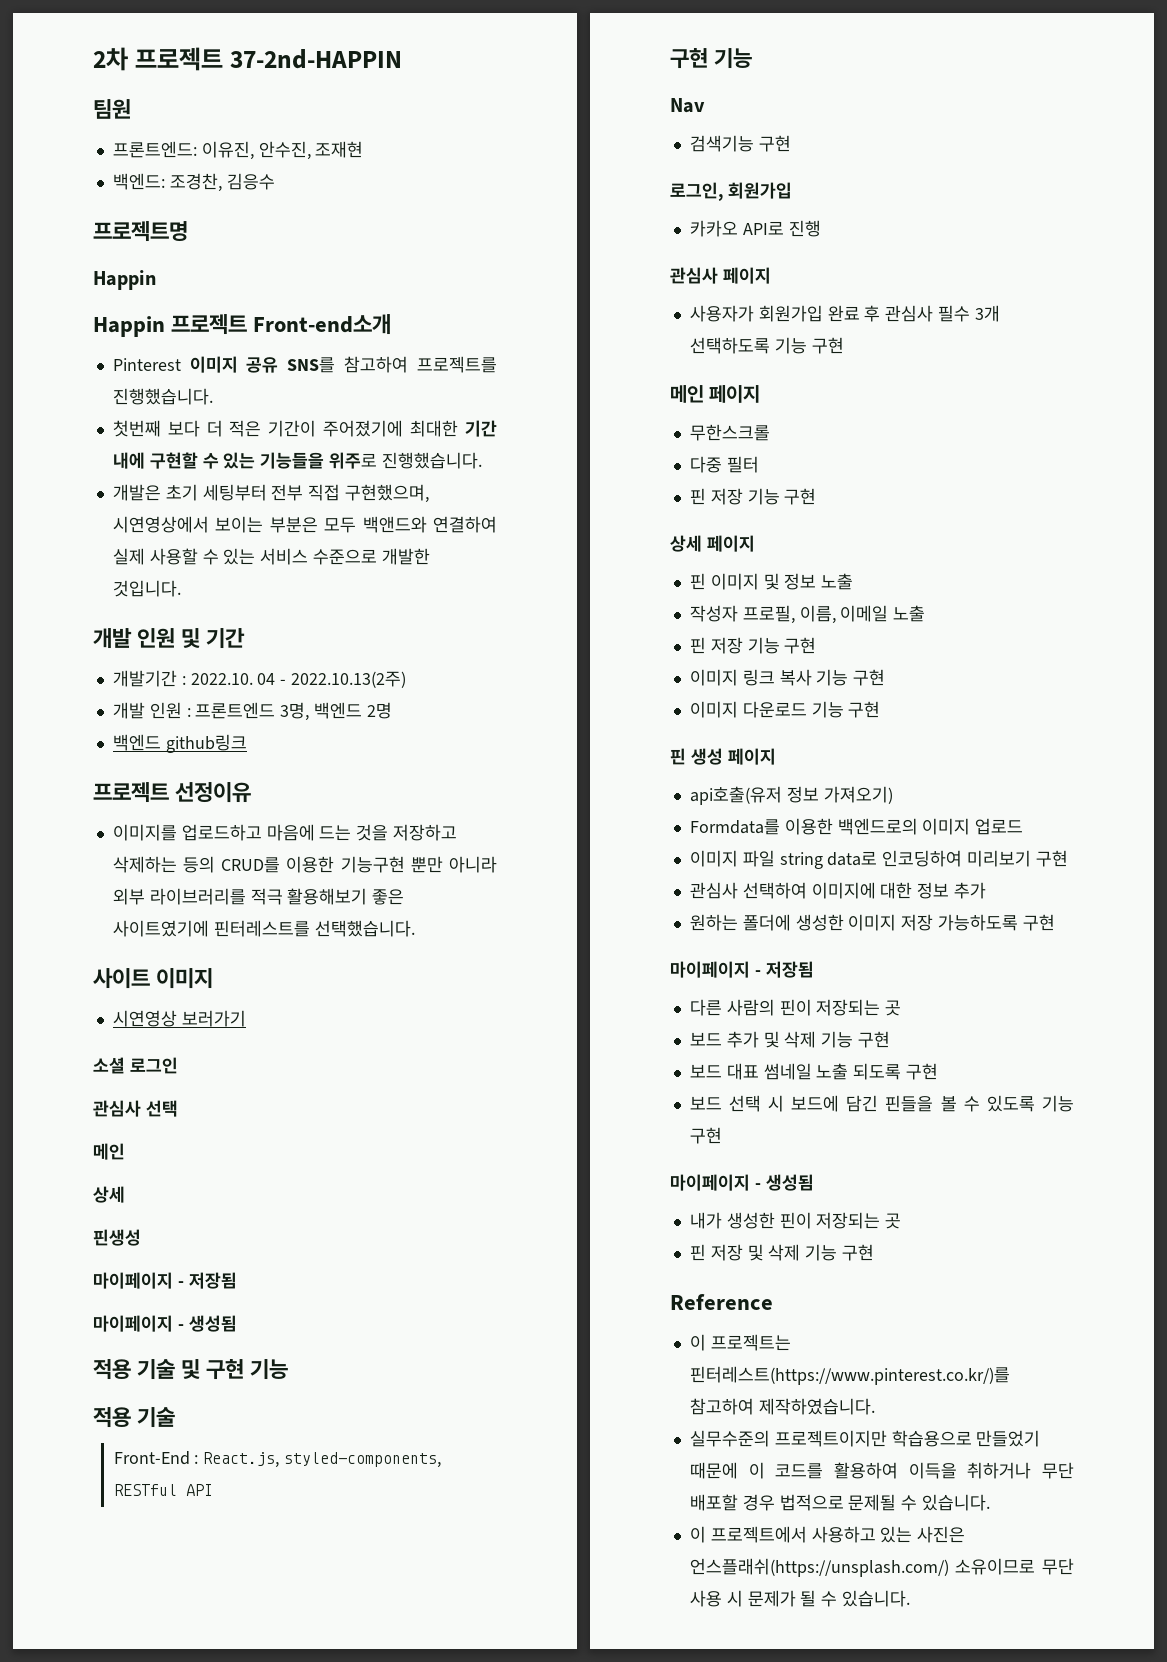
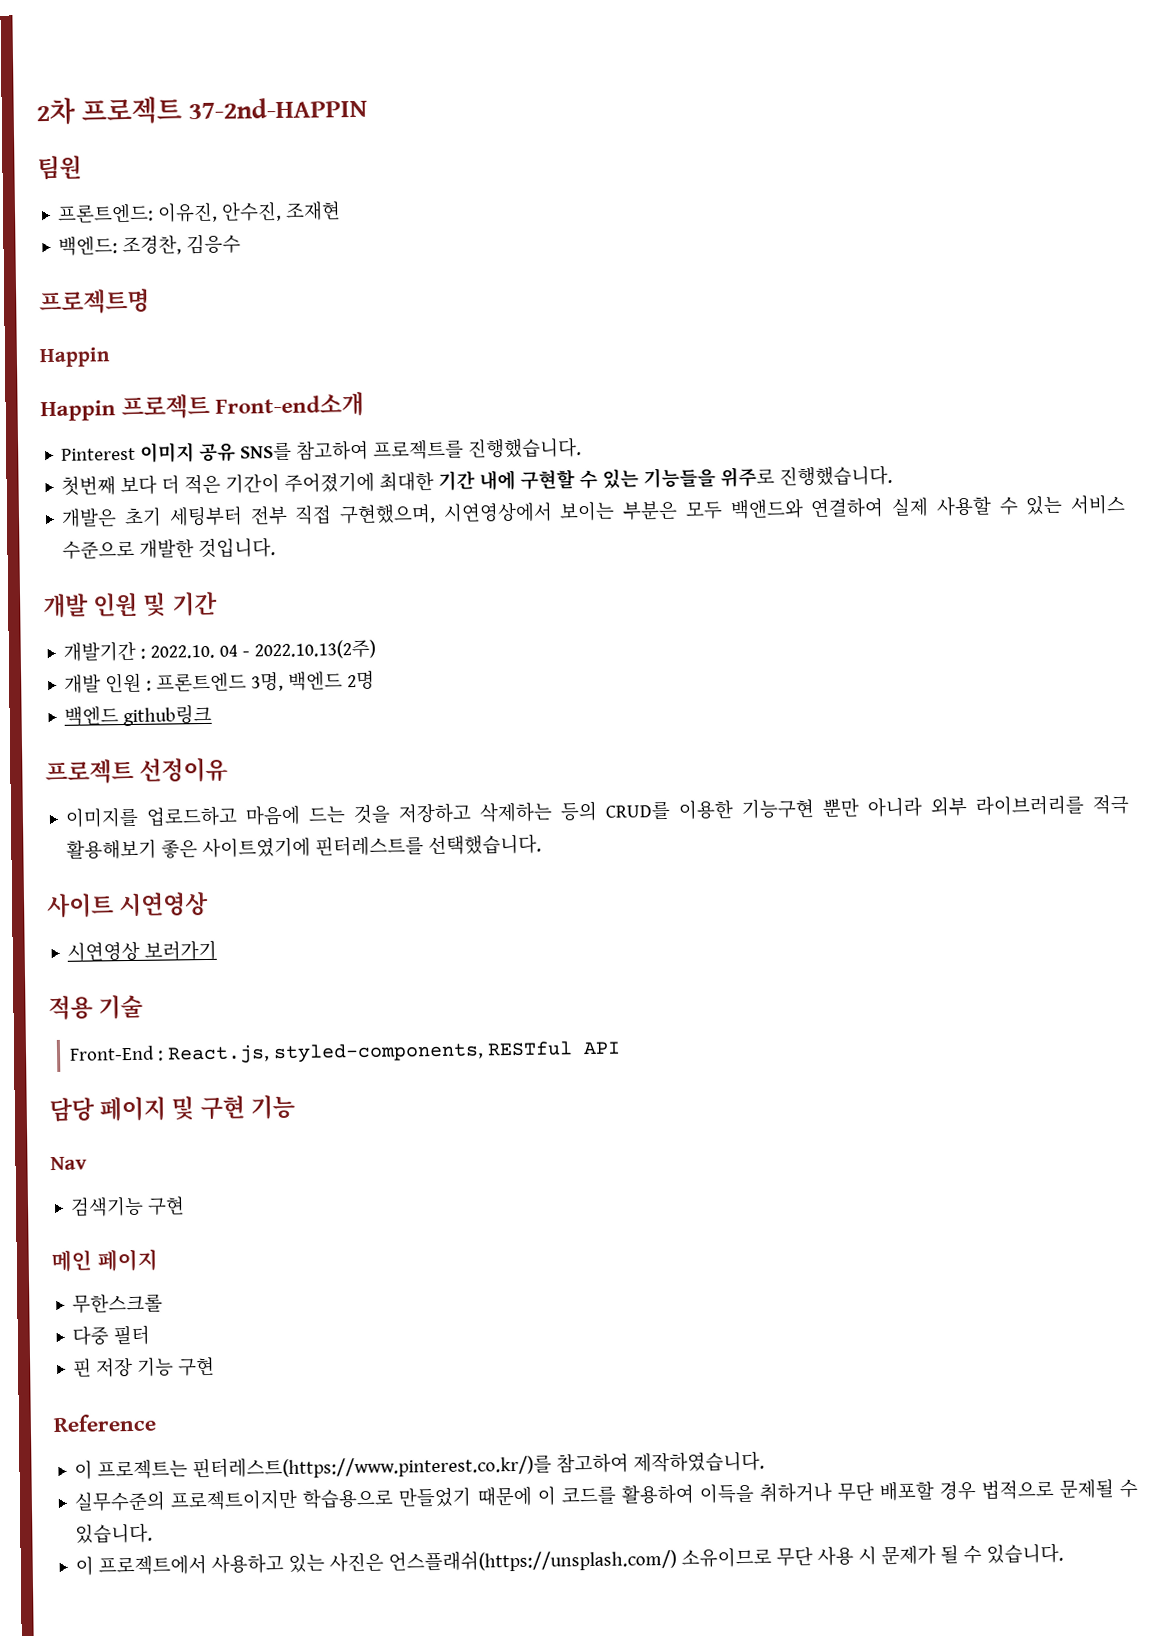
- 사이트 이미지
+ 사이트 시연영상
- 소셜 로그인
- 관심사 선택
- 메인
- 상세
- 핀생성
- 마이페이지 - 저장됨
- 마이페이지 - 생성됨
- 적용 기술 및 구현 기능
  Front-End : React.js, styled-components, RESTful API
- 구현 기능
+ 담당 페이지 및 구현 기능
- 로그인, 회원가입
- 카카오 API로 진행
- 관심사 페이지
- 사용자가 회원가입 완료 후 관심사 필수 3개 선택하도록 기능 구현
- 상세 페이지
- 핀 이미지 및 정보 노출
- 작성자 프로필, 이름, 이메일 노출
- 핀 저장 기능 구현
- 이미지 링크 복사 기능 구현
- 이미지 다운로드 기능 구현
- 핀 생성 페이지
- api호출(유저 정보 가져오기)
- Formdata를 이용한 백엔드로의 이미지 업로드
- 이미지 파일 string data로 인코딩하여 미리보기 구현
- 관심사 선택하여 이미지에 대한 정보 추가
- 원하는 폴더에 생성한 이미지 저장 가능하도록 구현
- 마이페이지 - 저장됨
- 다른 사람의 핀이 저장되는 곳
- 보드 추가 및 삭제 기능 구현
- 보드 대표 썸네일 노출 되도록 구현
- 보드 선택 시 보드에 담긴 핀들을 볼 수 있도록 기능 구현
- 마이페이지 - 생성됨
- 내가 생성한 핀이 저장되는 곳
- 핀 저장 및 삭제 기능 구현

